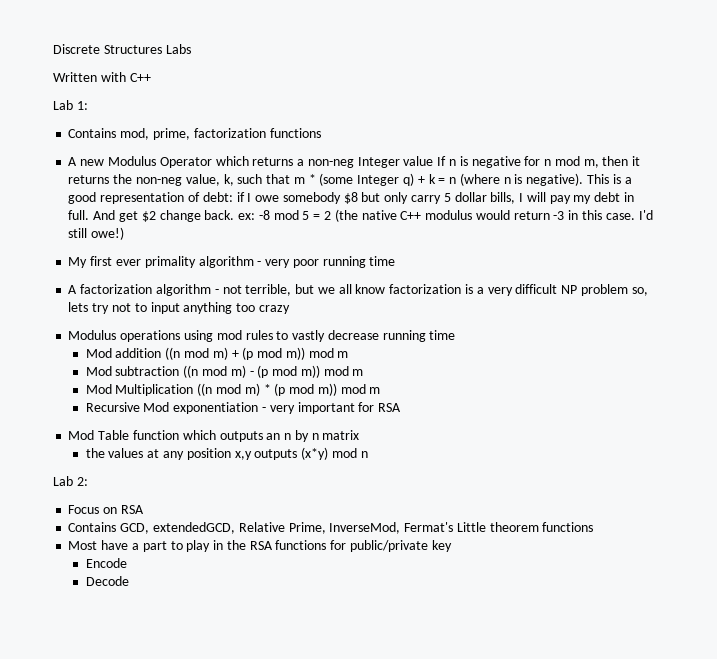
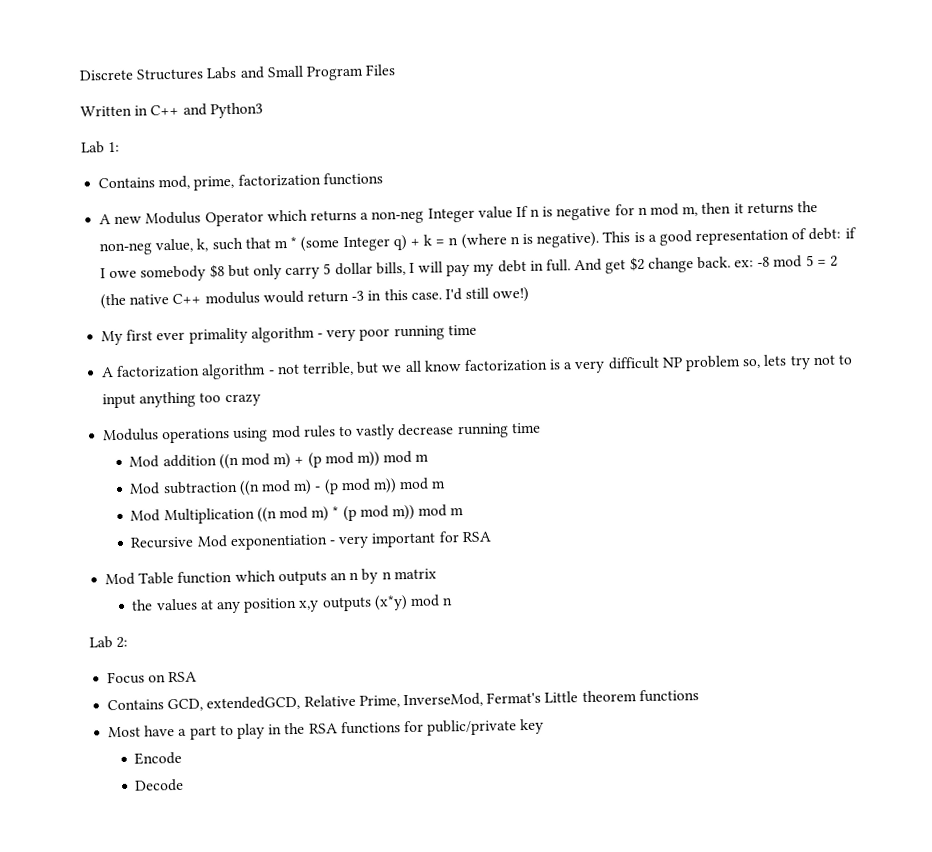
- Discrete Structures Labs
+ Discrete Structures Labs and Small Program Files
- Written with C++
+ Written in C++ and Python3

